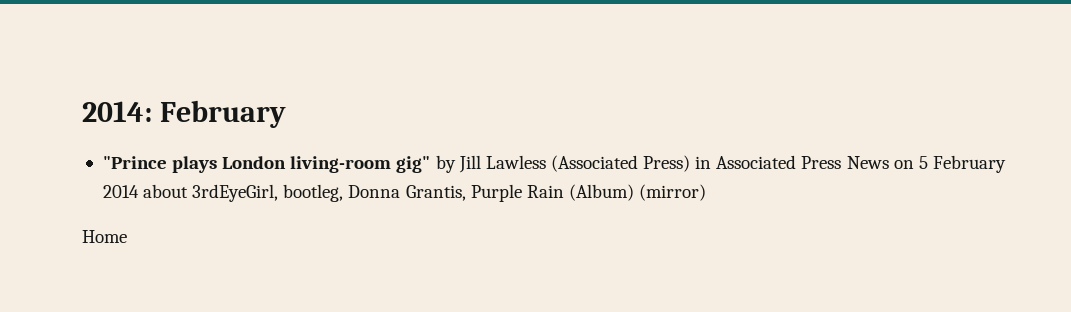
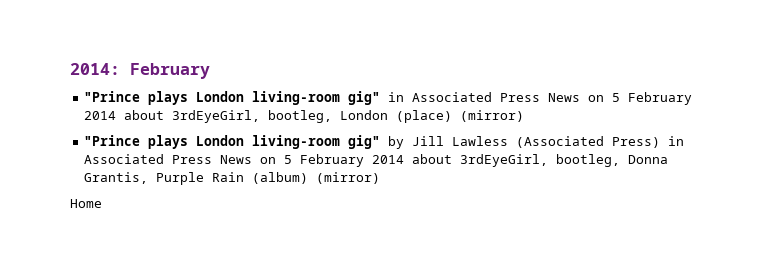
+ "Prince plays London living-room gig" in Associated Press News on 5 February 2014 about 3rdEyeGirl, bootleg, London (place) (mirror)
- "Prince plays London living-room gig" by Jill Lawless (Associated Press) in Associated Press News on 5 February 2014 about 3rdEyeGirl, bootleg, Donna Grantis, Purple Rain (Album) (mirror)
+ "Prince plays London living-room gig" by Jill Lawless (Associated Press) in Associated Press News on 5 February 2014 about 3rdEyeGirl, bootleg, Donna Grantis, Purple Rain (album) (mirror)

